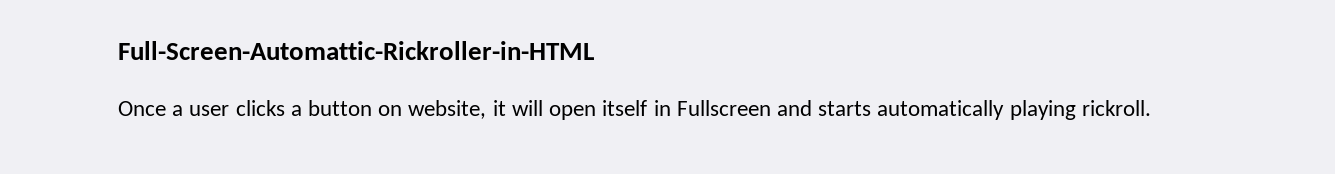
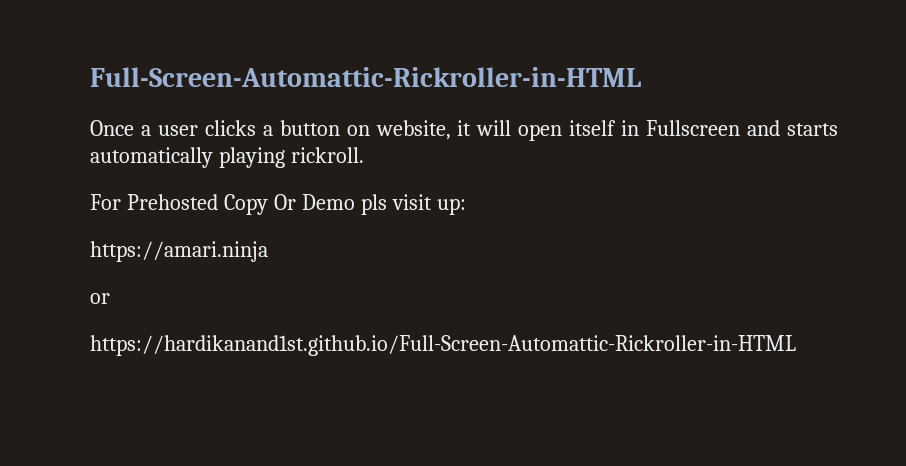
+ For Prehosted Copy Or Demo pls visit up:
+ https://amari.ninja
+ or
+ https://hardikanand1st.github.io/Full-Screen-Automattic-Rickroller-in-HTML

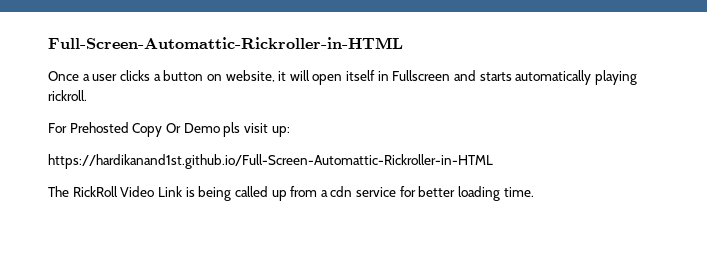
- https://amari.ninja
- or
  https://hardikanand1st.github.io/Full-Screen-Automattic-Rickroller-in-HTML
+ The RickRoll Video Link is being called up from a cdn service for better loading time.

